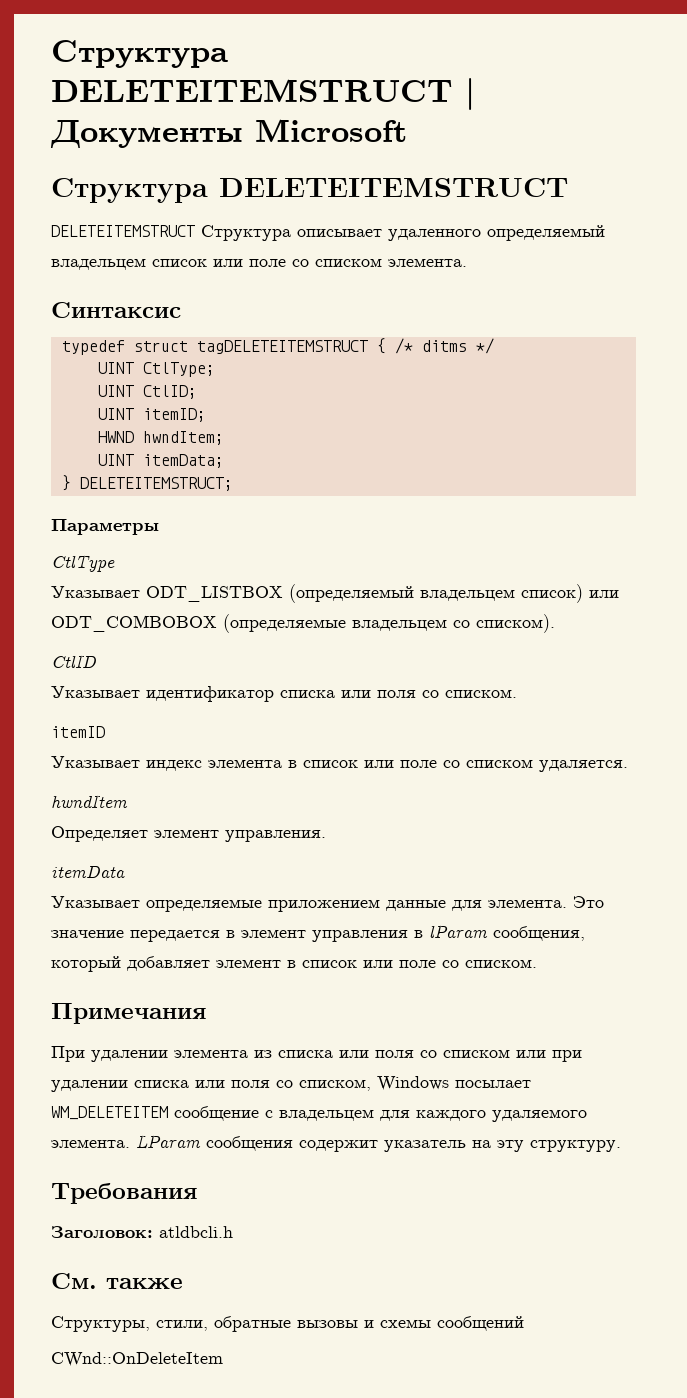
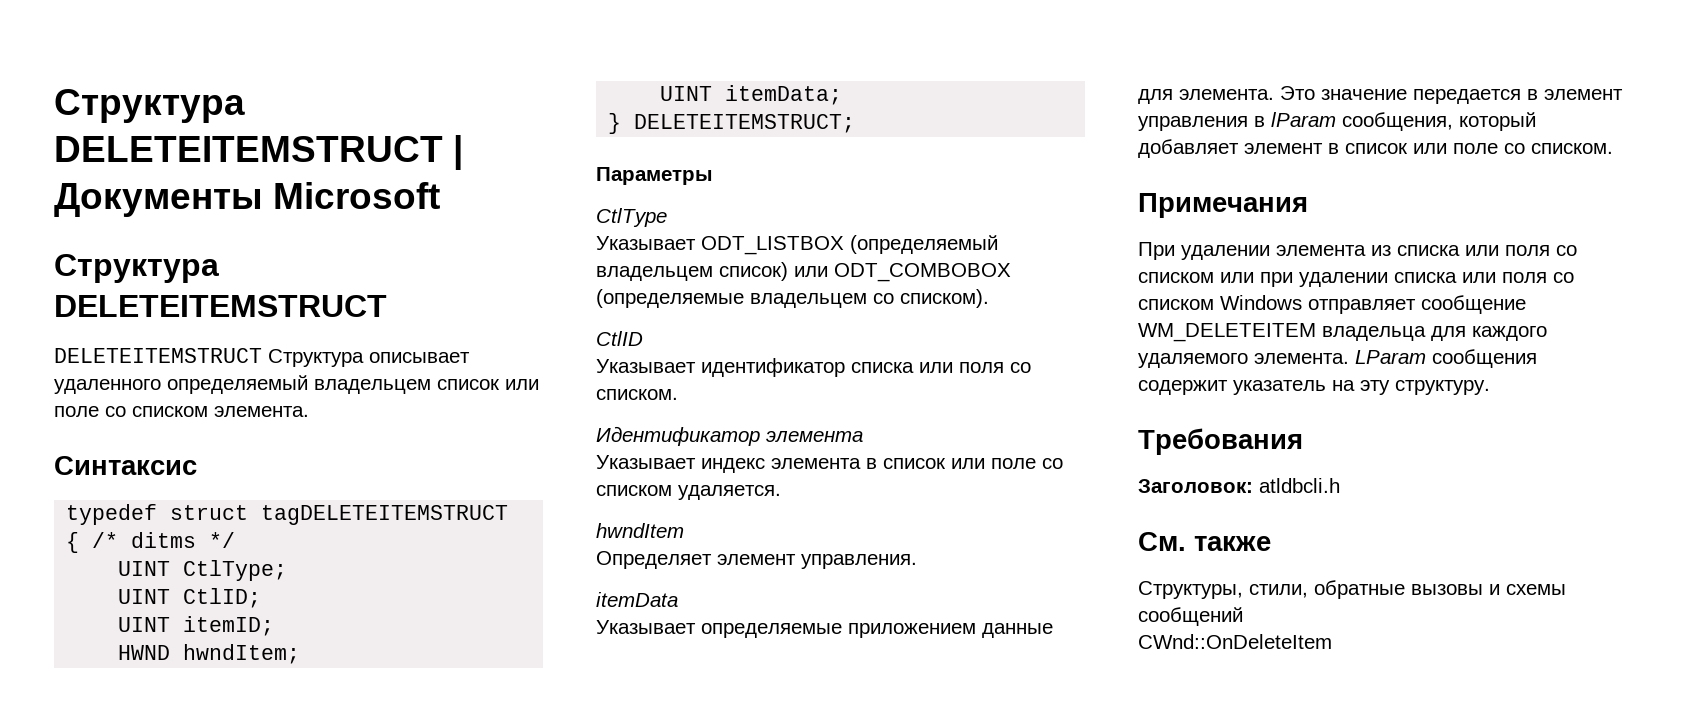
- itemID
+ Идентификатор элемента
- При удалении элемента из списка или поля со списком или при удалении списка или поля со списком, Windows посылает WM_DELETEITEM сообщение с владельцем для каждого удаляемого элемента.
+ При удалении элемента из списка или поля со списком или при удалении списка или поля со списком Windows отправляет сообщение WM_DELETEITEM владельца для каждого удаляемого элемента.

